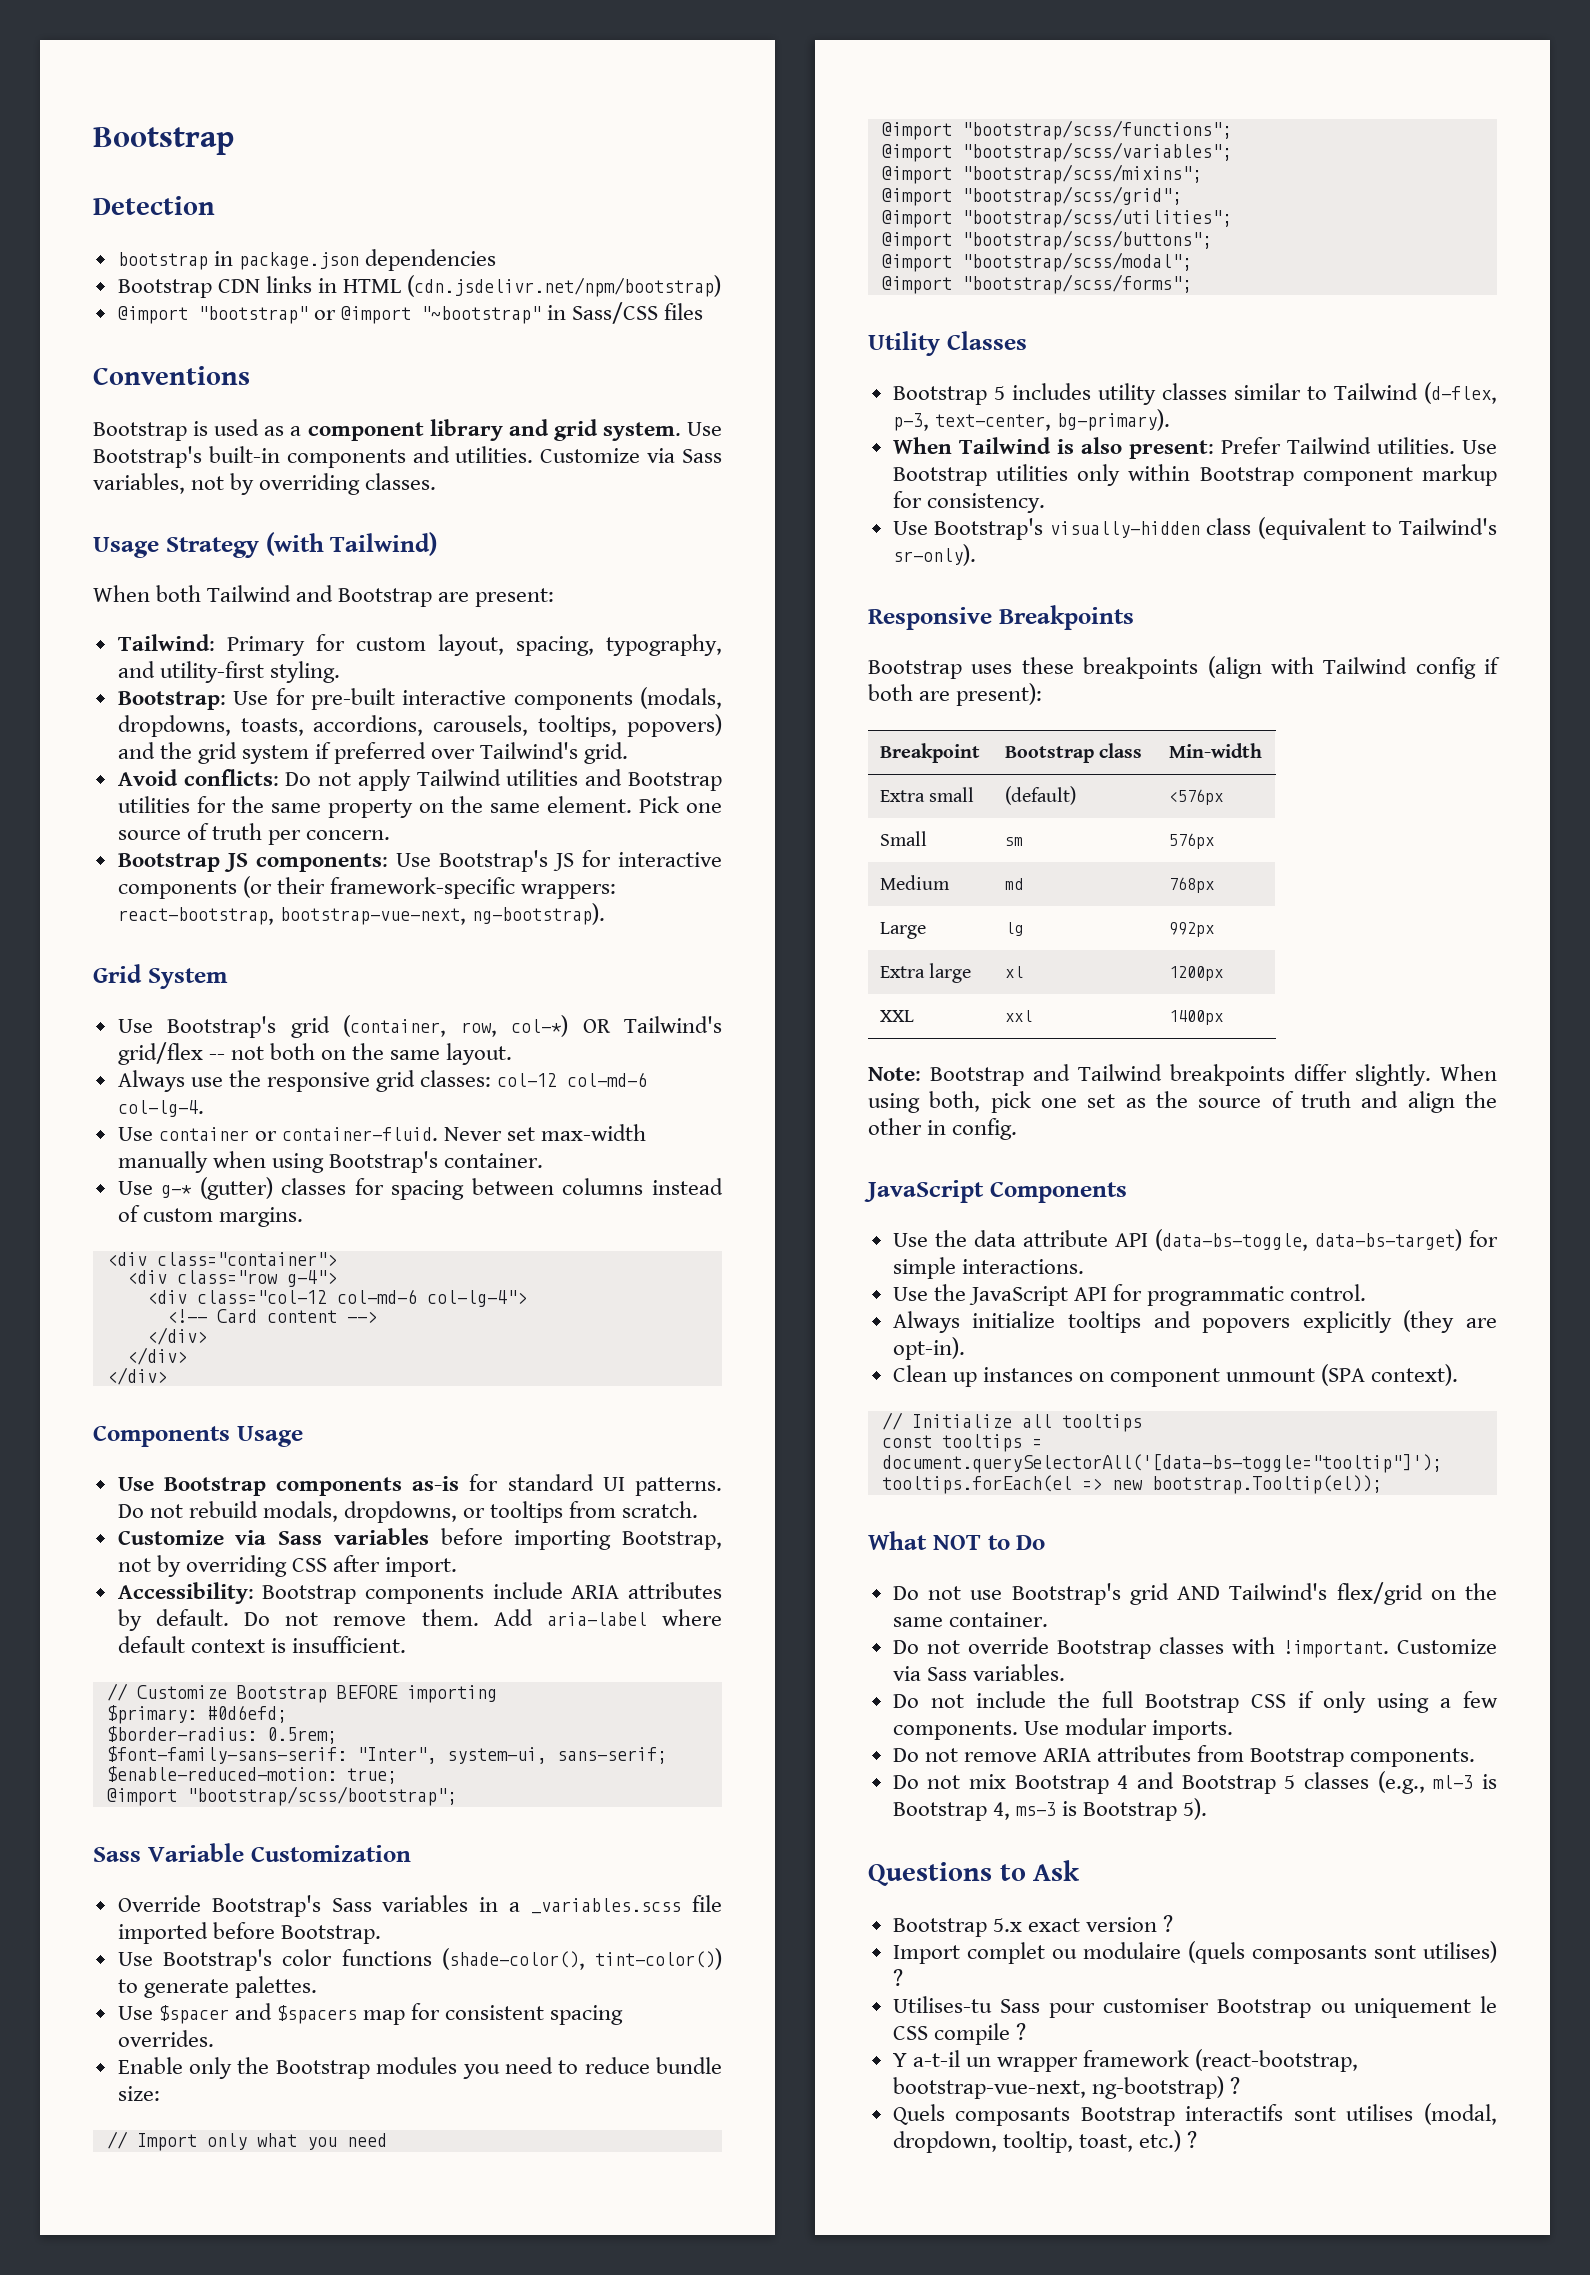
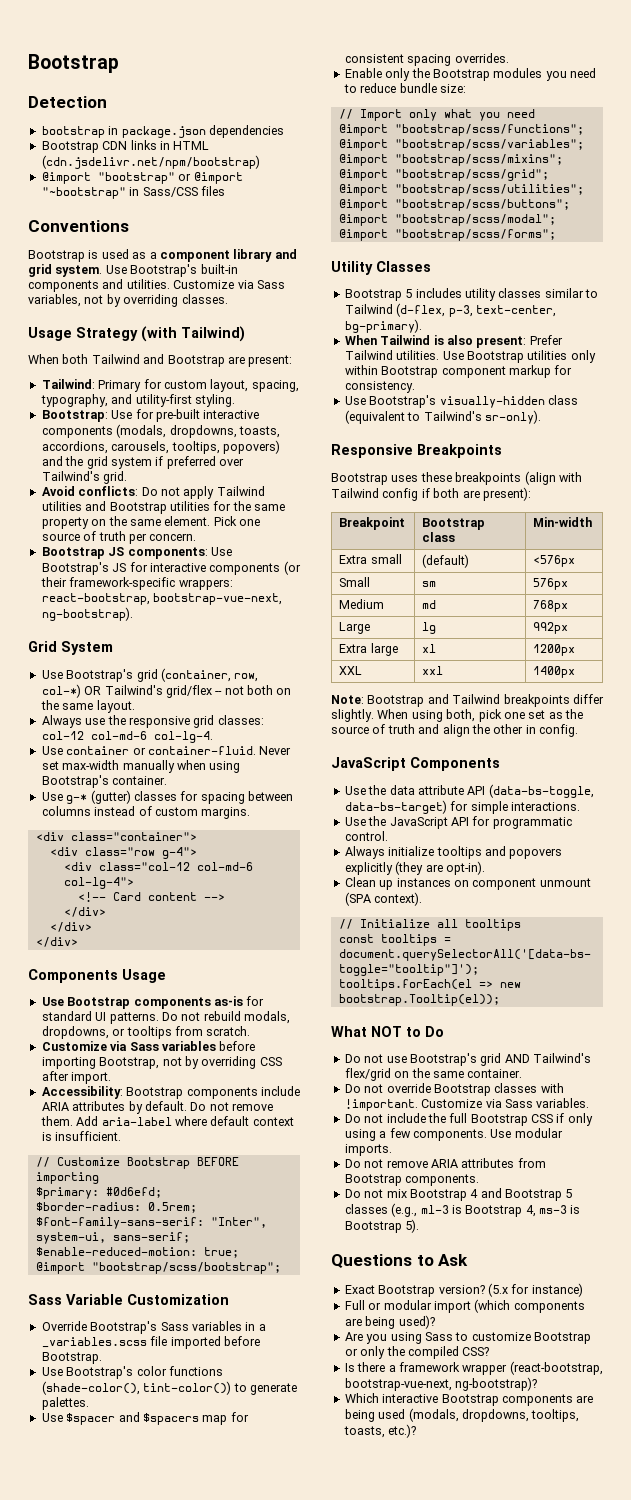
- Bootstrap 5.x exact version ?
- Import complet ou modulaire (quels composants sont utilises) ?
- Utilises-tu Sass pour customiser Bootstrap ou uniquement le CSS compile ?
- Y a-t-il un wrapper framework (react-bootstrap, bootstrap-vue-next, ng-bootstrap) ?
- Quels composants Bootstrap interactifs sont utilises (modal, dropdown, tooltip, toast, etc.) ?
+ Exact Bootstrap version? (5.x for instance)
+ Full or modular import (which components are being used)?
+ Are you using Sass to customize Bootstrap or only the compiled CSS?
+ Is there a framework wrapper (react-bootstrap, bootstrap-vue-next, ng-bootstrap)?
+ Which interactive Bootstrap components are being used (modals, dropdowns, tooltips, toasts, etc.)?

